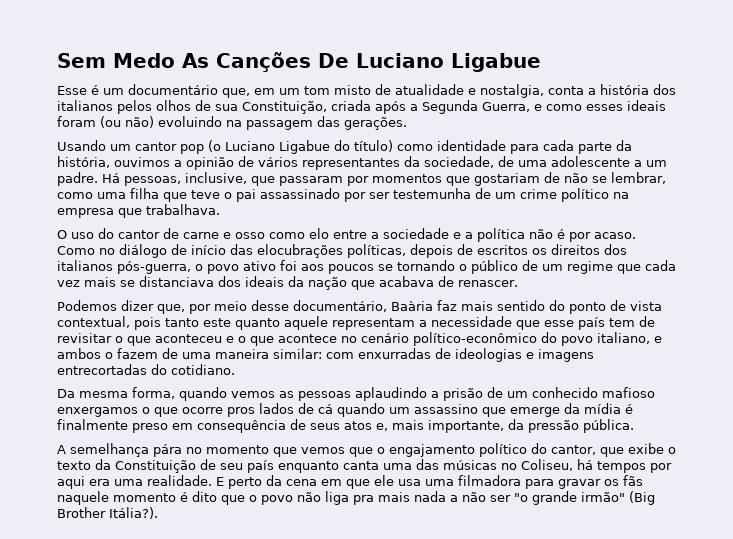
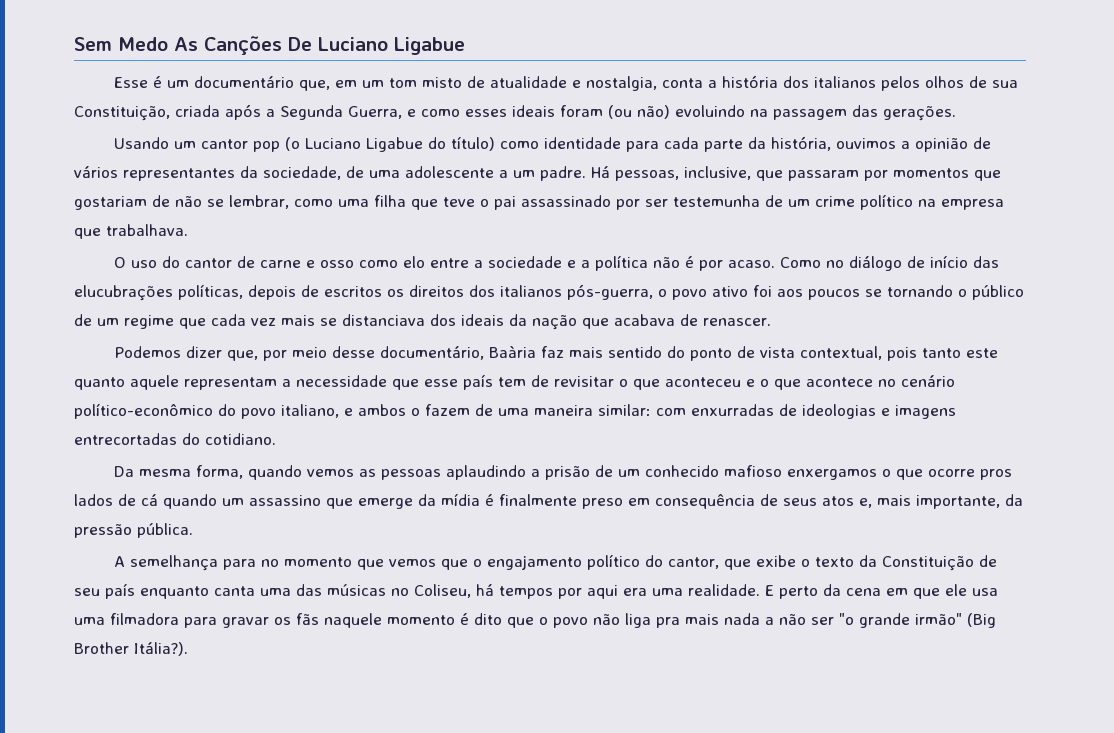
- Como no diálogo de início das elocubrações políticas, depois de escritos os direitos dos italianos pós-guerra, o povo ativo foi aos poucos se tornando o público de um regime que cada vez mais se distanciava dos ideais da nação que acabava de renascer.
+ Como no diálogo de início das elucubrações políticas, depois de escritos os direitos dos italianos pós-guerra, o povo ativo foi aos poucos se tornando o público de um regime que cada vez mais se distanciava dos ideais da nação que acabava de renascer.
- A semelhança pára no momento que vemos que o engajamento político do cantor, que exibe o texto da Constituição de seu país enquanto canta uma das músicas no Coliseu, há tempos por aqui era uma realidade.
+ A semelhança para no momento que vemos que o engajamento político do cantor, que exibe o texto da Constituição de seu país enquanto canta uma das músicas no Coliseu, há tempos por aqui era uma realidade.

